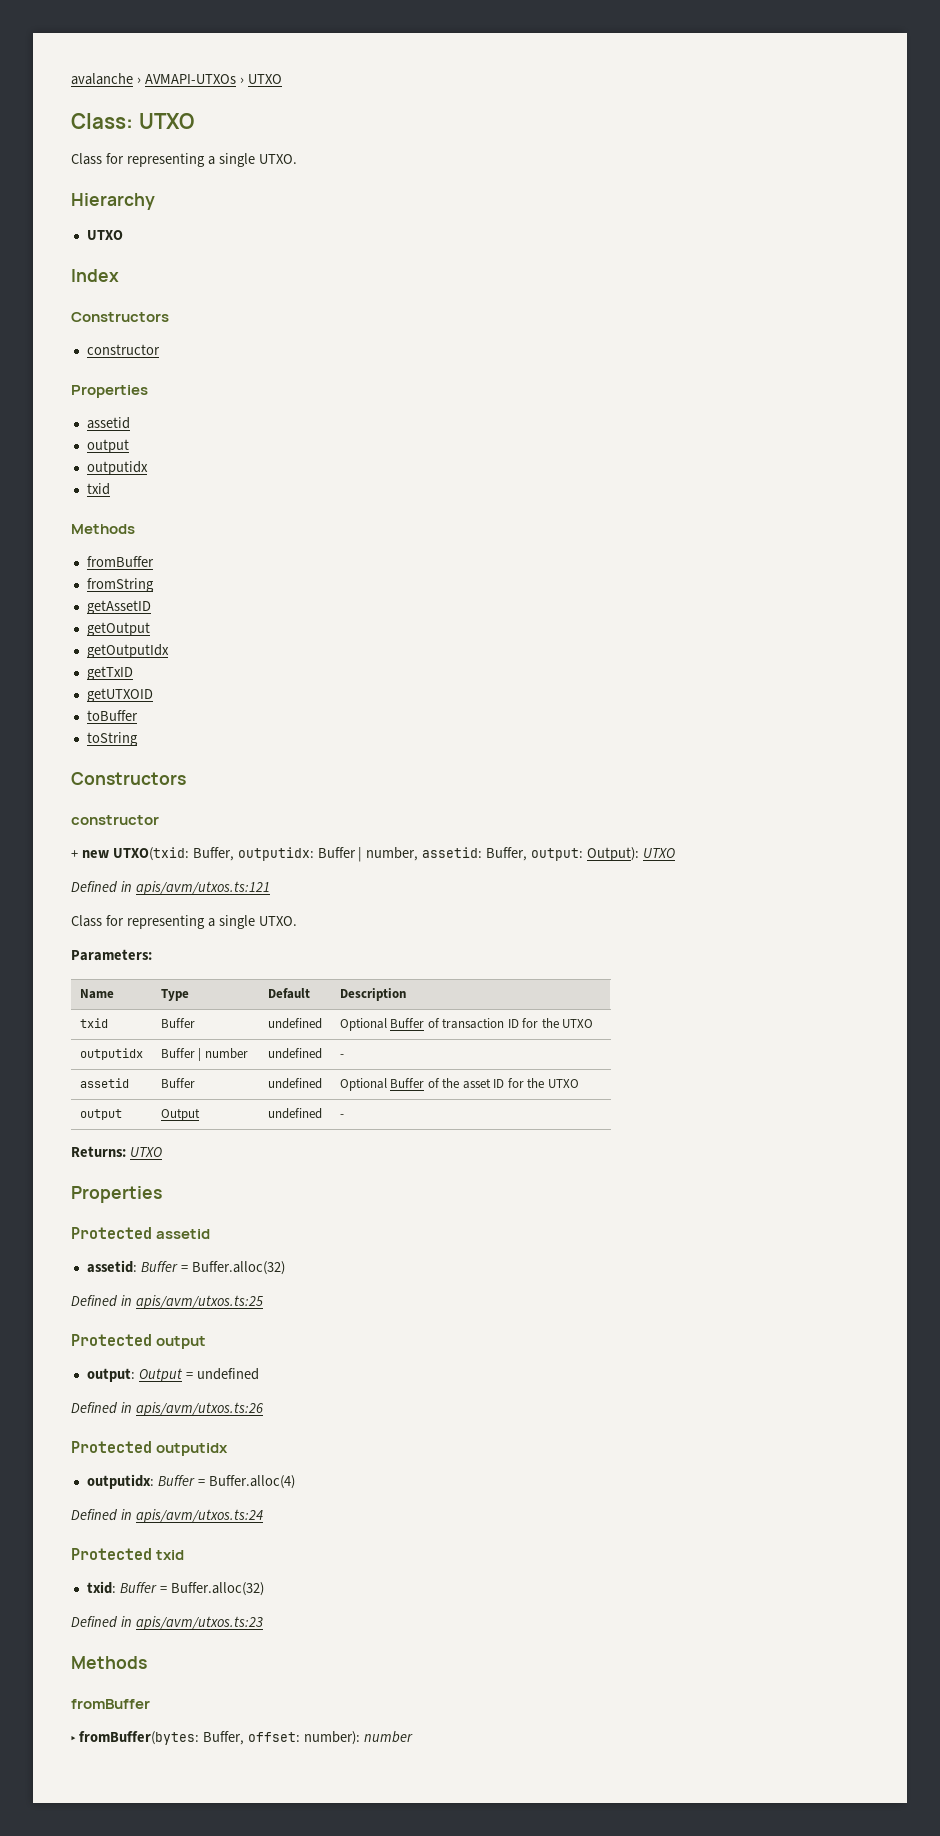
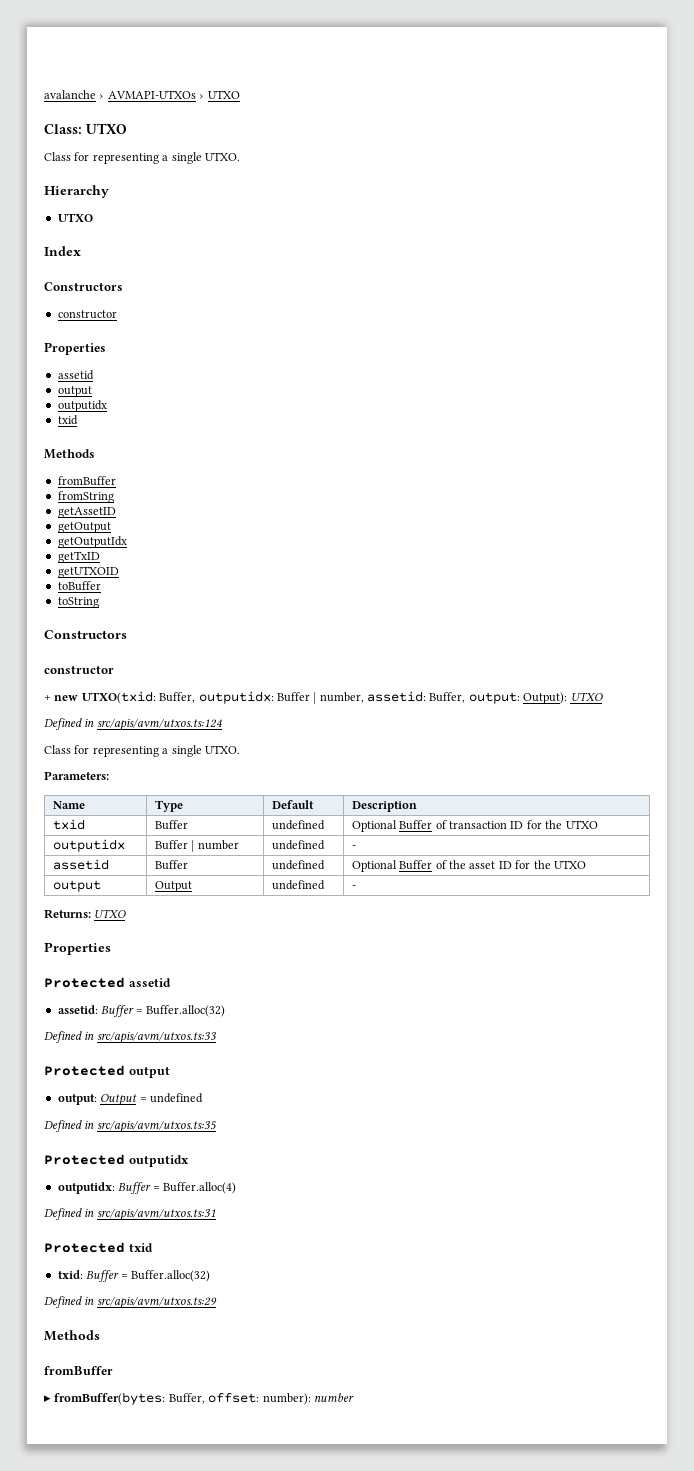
- Defined in apis/avm/utxos.ts:121
+ Defined in src/apis/avm/utxos.ts:124
- Defined in apis/avm/utxos.ts:25
+ Defined in src/apis/avm/utxos.ts:33
- Defined in apis/avm/utxos.ts:26
+ Defined in src/apis/avm/utxos.ts:35
- Defined in apis/avm/utxos.ts:24
+ Defined in src/apis/avm/utxos.ts:31
- Defined in apis/avm/utxos.ts:23
+ Defined in src/apis/avm/utxos.ts:29

